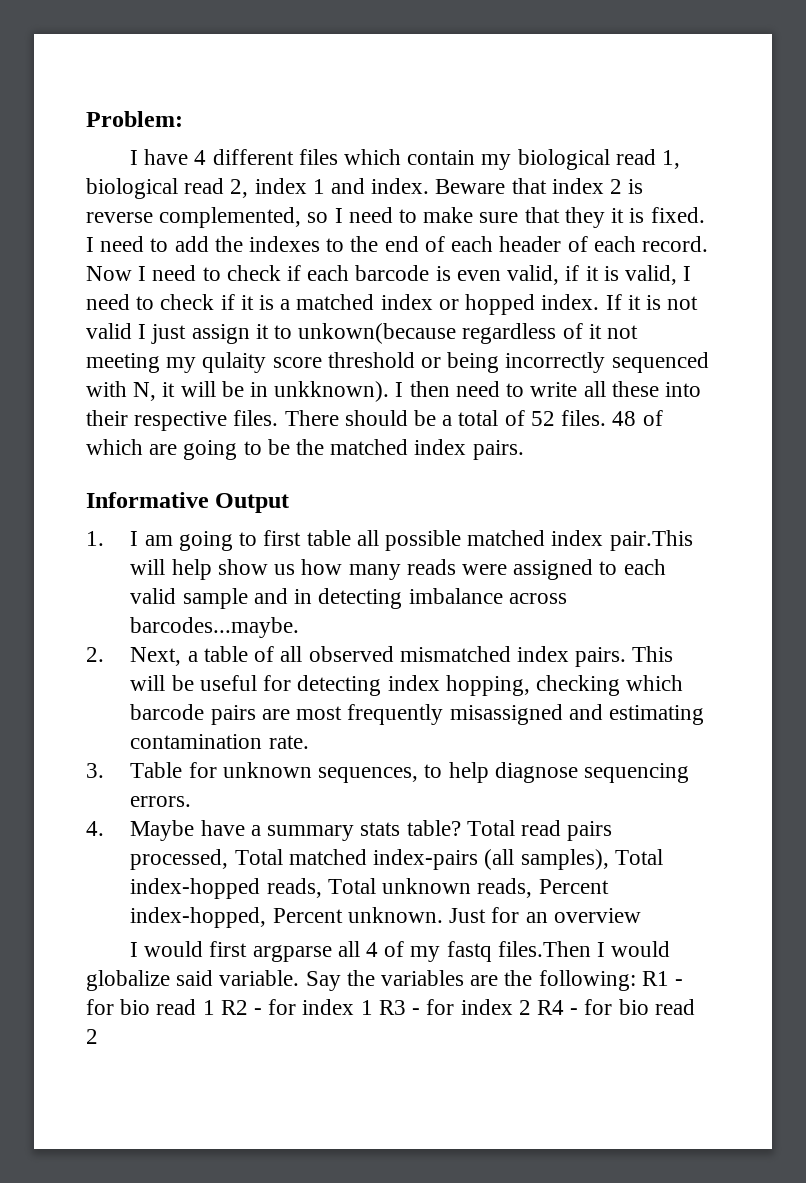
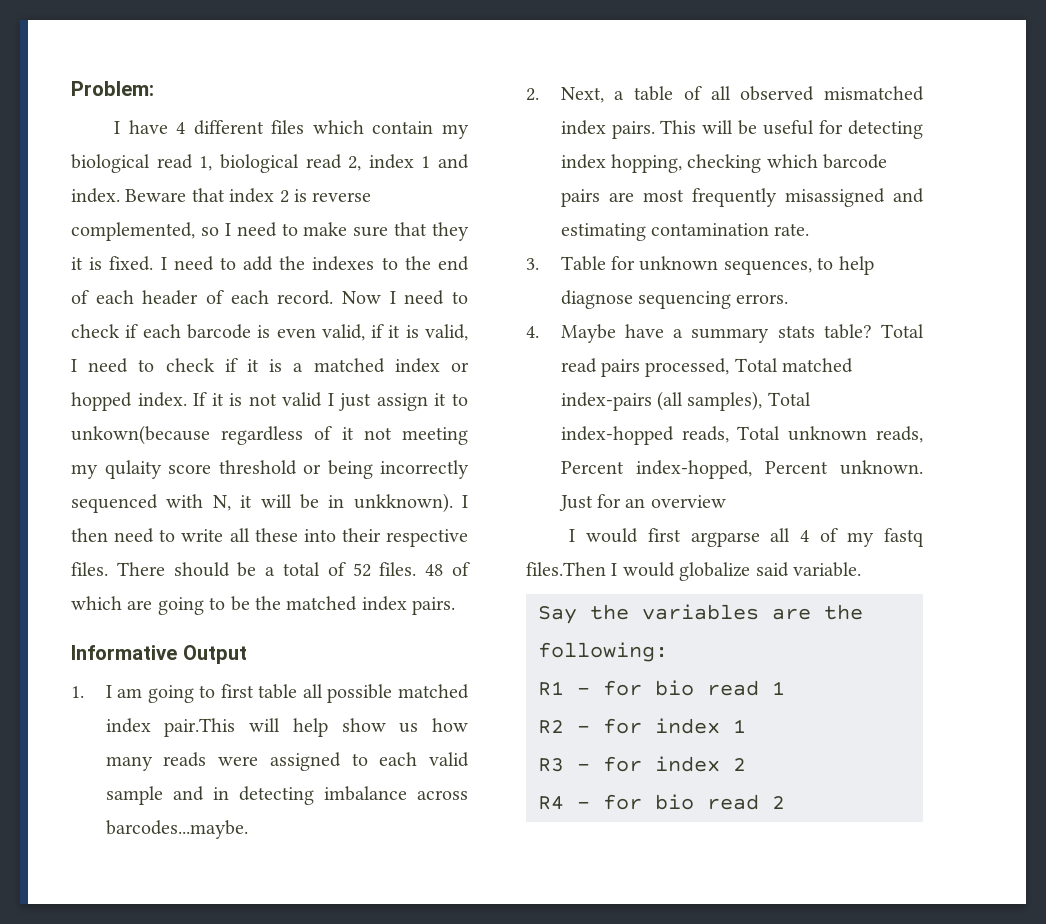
- I would first argparse all 4 of my fastq files.Then I would globalize said variable. Say the variables are the following: R1 - for bio read 1 R2 - for index 1 R3 - for index 2 R4 - for bio read 2
+ I would first argparse all 4 of my fastq files.Then I would globalize said variable.
+ Say the variables are the following:
+ R1 - for bio read 1
+ R2 - for index 1
+ R3 - for index 2
+ R4 - for bio read 2

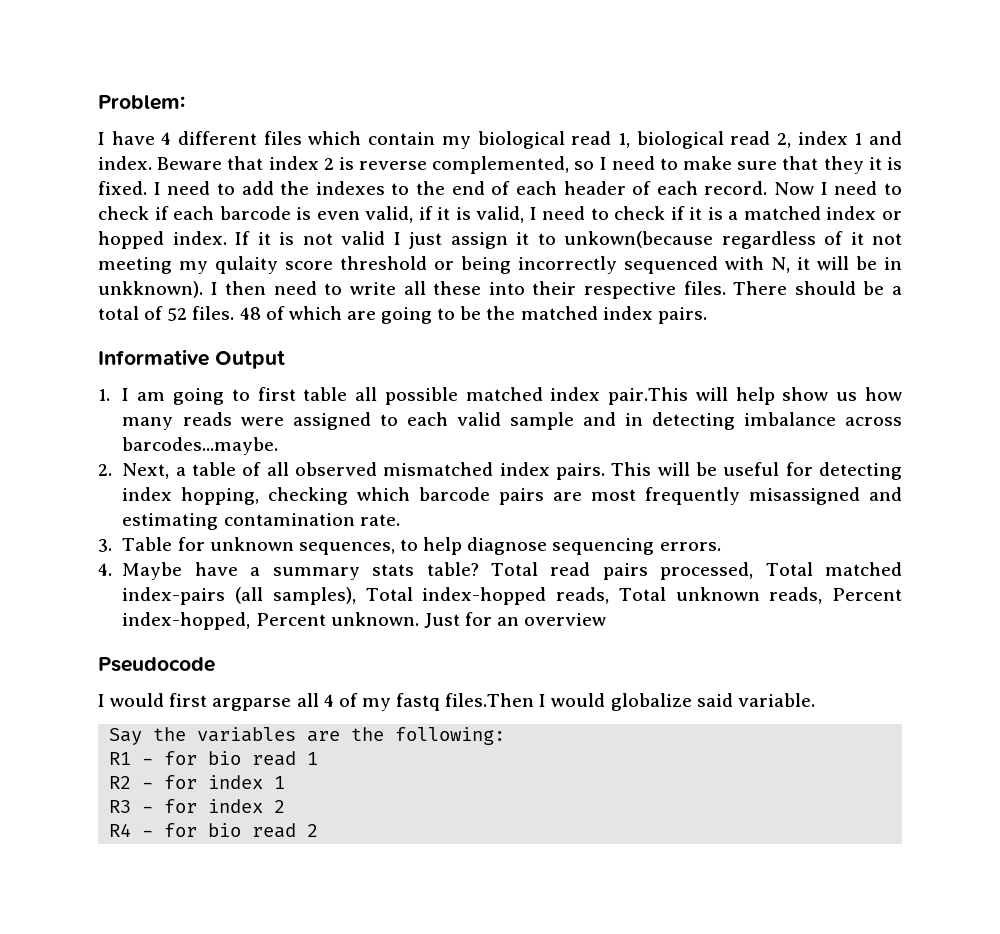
+ Pseudocode

